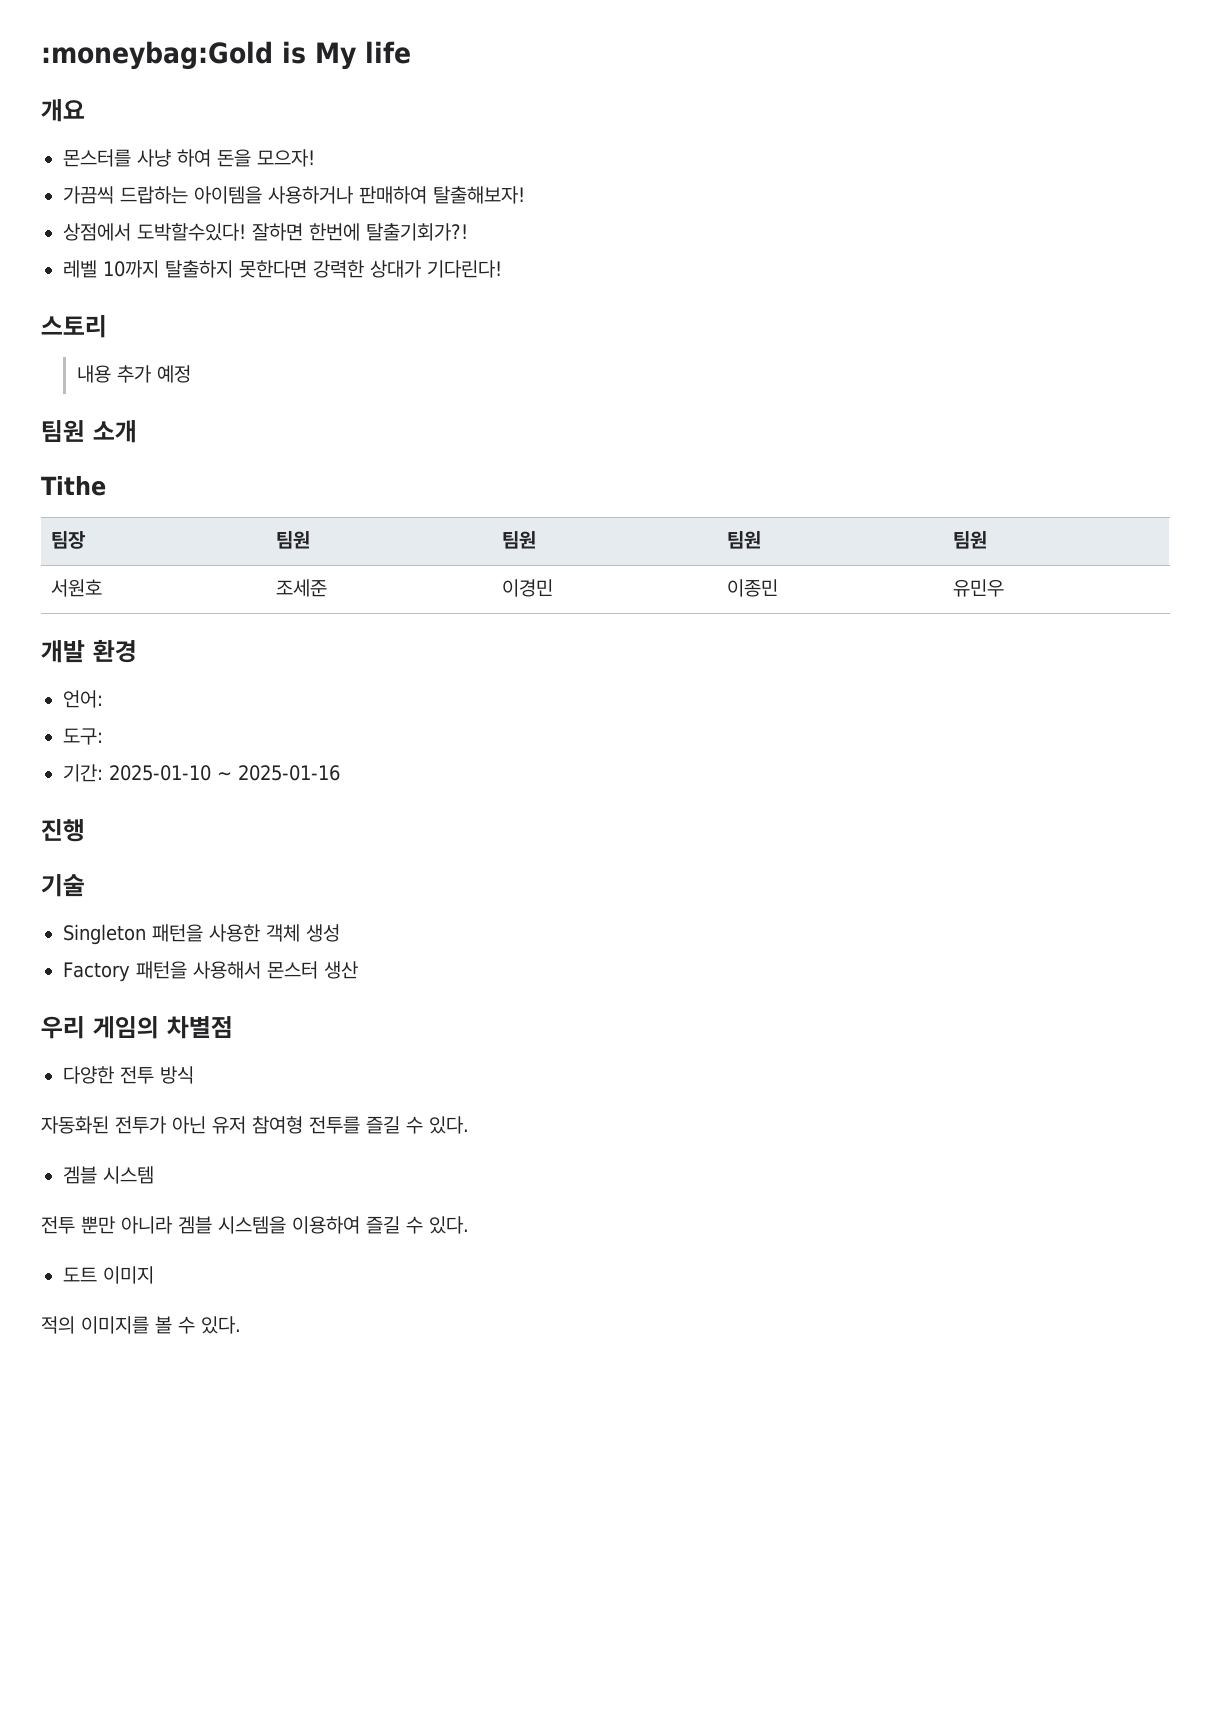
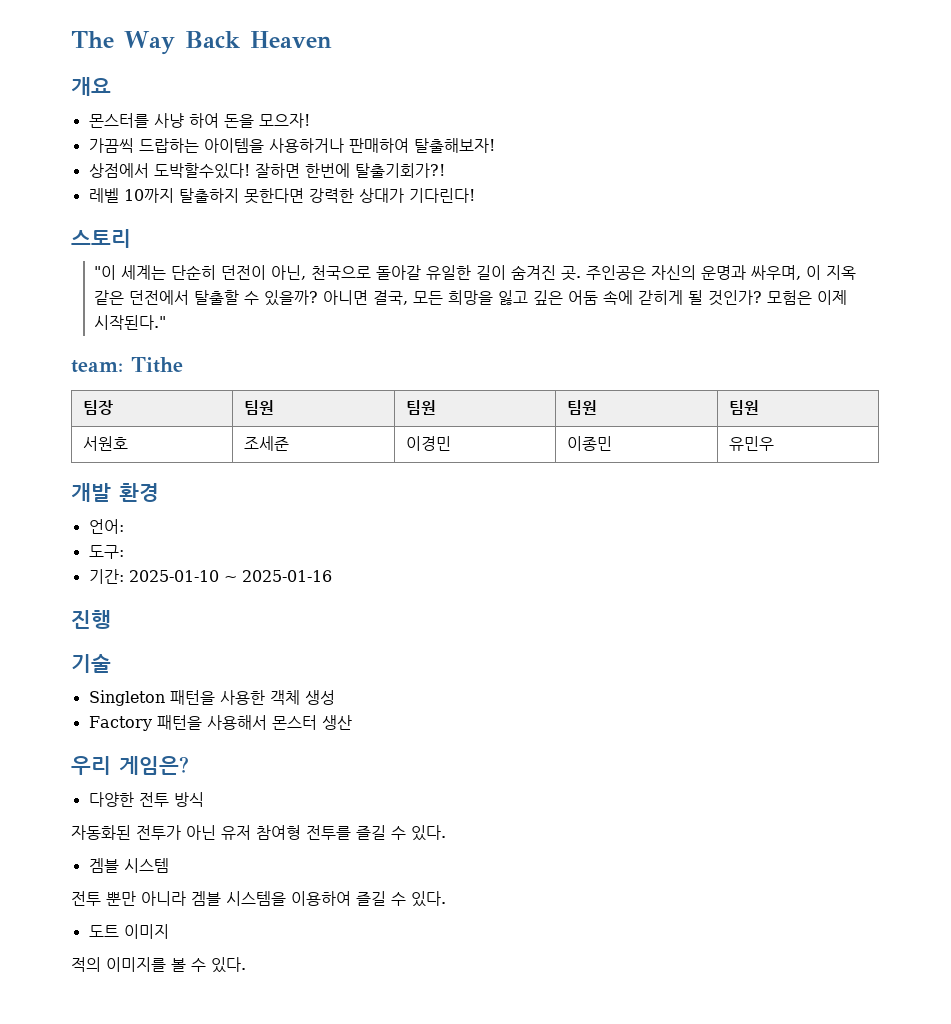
- :moneybag:Gold is My life
+ The Way Back Heaven
- 내용 추가 예정
- 팀원 소개
- Tithe
+ "이 세계는 단순히 던전이 아닌, 천국으로 돌아갈 유일한 길이 숨겨진 곳. 주인공은 자신의 운명과 싸우며, 이 지옥 같은 던전에서 탈출할 수 있을까? 아니면 결국, 모든 희망을 잃고 깊은 어둠 속에 갇히게 될 것인가? 모험은 이제 시작된다."
+ team: Tithe
- 우리 게임의 차별점
+ 우리 게임은?

